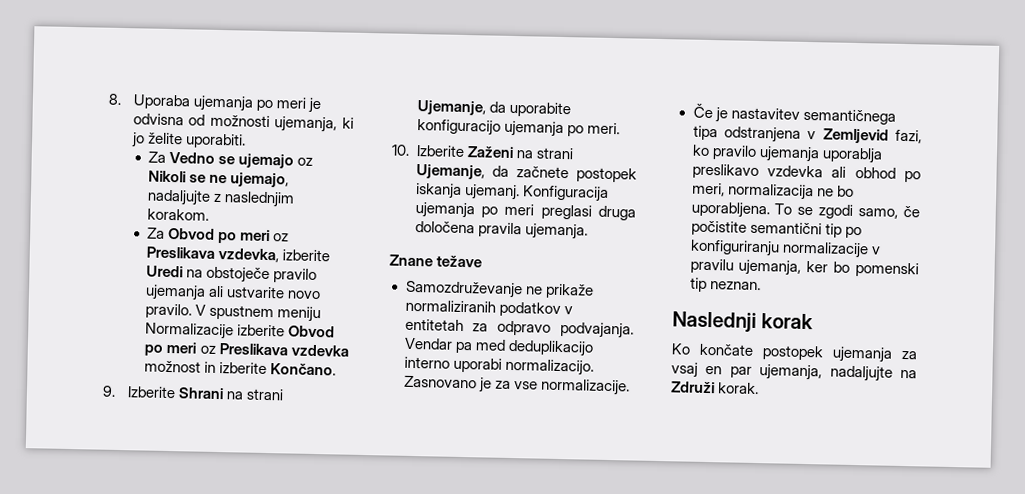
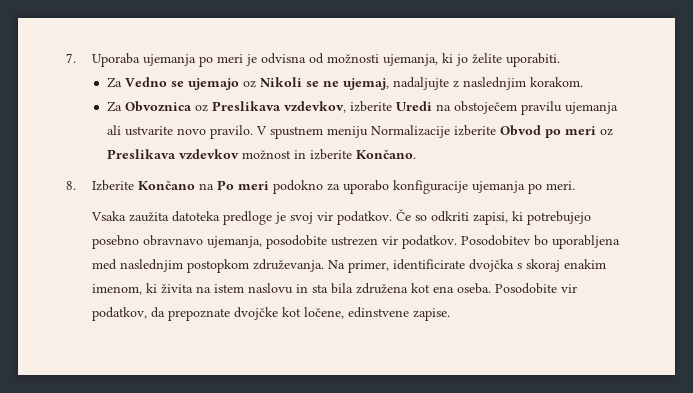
- 8. Uporaba ujemanja po meri je odvisna od možnosti ujemanja, ki jo želite uporabiti.
+ 7. Uporaba ujemanja po meri je odvisna od možnosti ujemanja, ki jo želite uporabiti.
- Za Vedno se ujemajo oz Nikoli se ne ujemajo, nadaljujte z naslednjim korakom.
+ Za Vedno se ujemajo oz Nikoli se ne ujemaj, nadaljujte z naslednjim korakom.
- Za Obvod po meri oz Preslikava vzdevka, izberite Uredi na obstoječe pravilo ujemanja ali ustvarite novo pravilo.
+ Za Obvoznica oz Preslikava vzdevkov, izberite Uredi na obstoječem pravilu ujemanja ali ustvarite novo pravilo.
- V spustnem meniju Normalizacije izberite Obvod po meri oz Preslikava vzdevka možnost in izberite Končano.
+ V spustnem meniju Normalizacije izberite Obvod po meri oz Preslikava vzdevkov možnost in izberite Končano.
- 9. Izberite Shrani na strani Ujemanje, da uporabite konfiguracijo ujemanja po meri.
- 10. Izberite Zaženi na strani Ujemanje, da začnete postopek iskanja ujemanj. Konfiguracija ujemanja po meri preglasi druga določena pravila ujemanja.
- Znane težave
- Samozdruževanje ne prikaže normaliziranih podatkov v entitetah za odpravo podvajanja. Vendar pa med deduplikacijo interno uporabi normalizacijo. Zasnovano je za vse normalizacije.
- Če je nastavitev semantičnega tipa odstranjena v Zemljevid fazi, ko pravilo ujemanja uporablja preslikavo vzdevka ali obhod po meri, normalizacija ne bo uporabljena. To se zgodi samo, če počistite semantični tip po konfiguriranju normalizacije v pravilu ujemanja, ker bo pomenski tip neznan.
- Naslednji korak
- Ko končate postopek ujemanja za vsaj en par ujemanja, nadaljujte na Združi korak.
+ 8. Izberite Končano na Po meri podokno za uporabo konfiguracije ujemanja po meri.
+ Vsaka zaužita datoteka predloge je svoj vir podatkov. Če so odkriti zapisi, ki potrebujejo posebno obravnavo ujemanja, posodobite ustrezen vir podatkov. Posodobitev bo uporabljena med naslednjim postopkom združevanja. Na primer, identificirate dvojčka s skoraj enakim imenom, ki živita na istem naslovu in sta bila združena kot ena oseba. Posodobite vir podatkov, da prepoznate dvojčke kot ločene, edinstvene zapise.

